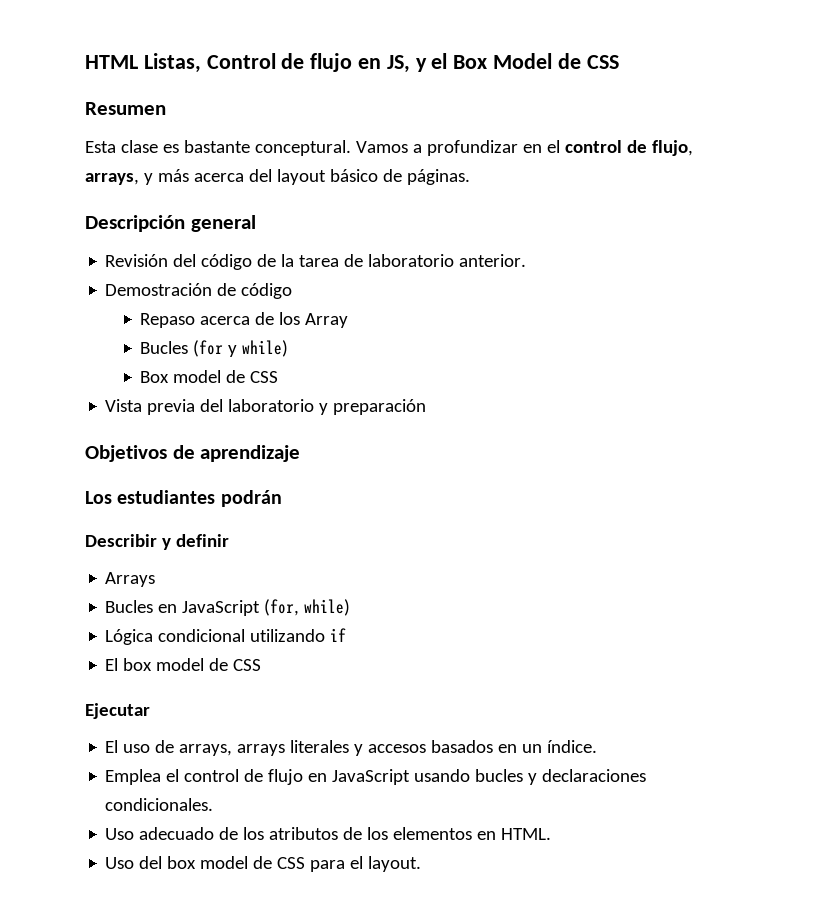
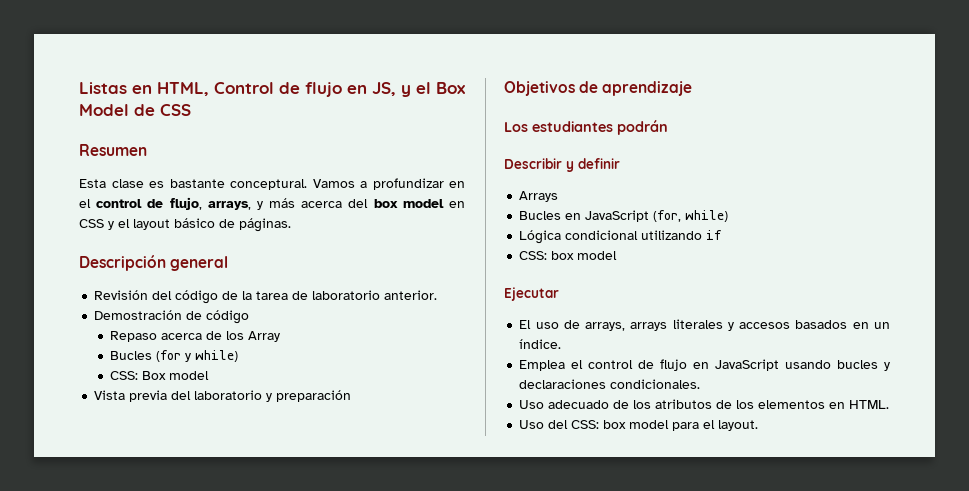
- HTML Listas, Control de flujo en JS, y el Box Model de CSS
+ Listas en HTML, Control de flujo en JS, y el Box Model de CSS
- Vamos a profundizar en el control de flujo, arrays, y más acerca del layout básico de páginas.
+ Vamos a profundizar en el control de flujo, arrays, y más acerca del box model en CSS y el layout básico de páginas.
- Box model de CSS
+ CSS: Box model
  Lógica condicional utilizando if
- El box model de CSS
+ CSS: box model
- Uso del box model de CSS para el layout.
+ Uso del CSS: box model para el layout.

